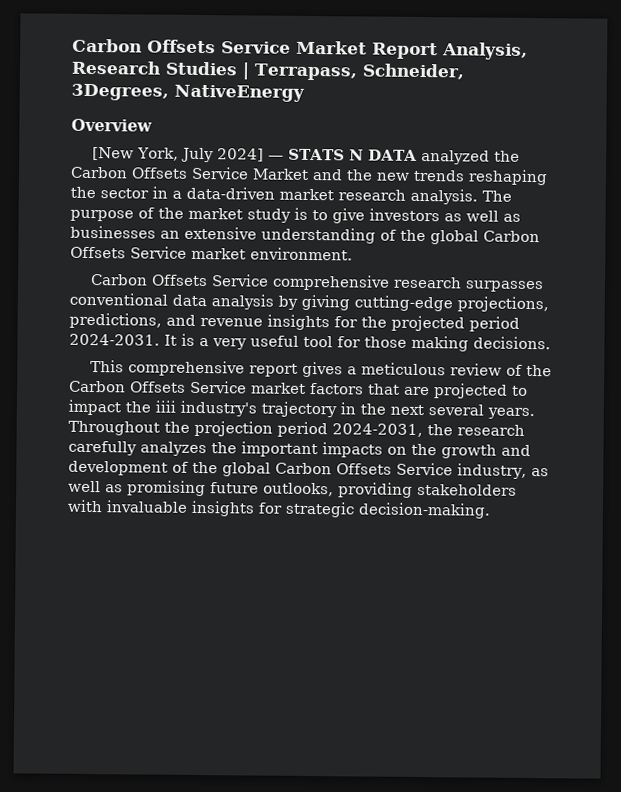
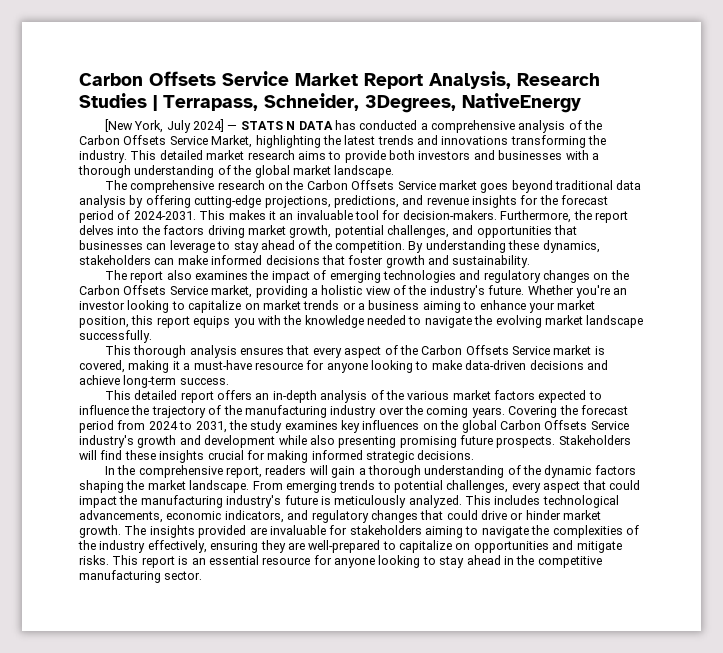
- Overview
- [New York, July 2024] — STATS N DATA analyzed the Carbon Offsets Service Market and the new trends reshaping the sector in a data-driven market research analysis. The purpose of the market study is to give investors as well as businesses an extensive understanding of the global Carbon Offsets Service market environment.
- Carbon Offsets Service comprehensive research surpasses conventional data analysis by giving cutting-edge projections, predictions, and revenue insights for the projected period 2024-2031. It is a very useful tool for those making decisions.
- This comprehensive report gives a meticulous review of the Carbon Offsets Service market factors that are projected to impact the iiii industry's trajectory in the next several years. Throughout the projection period 2024-2031, the research carefully analyzes the important impacts on the growth and development of the global Carbon Offsets Service industry, as well as promising future outlooks, providing stakeholders with invaluable insights for strategic decision-making.
+ [New York, July 2024] — STATS N DATA has conducted a comprehensive analysis of the Carbon Offsets Service Market, highlighting the latest trends and innovations transforming the industry. This detailed market research aims to provide both investors and businesses with a thorough understanding of the global market landscape.
+ The comprehensive research on the Carbon Offsets Service market goes beyond traditional data analysis by offering cutting-edge projections, predictions, and revenue insights for the forecast period of 2024-2031. This makes it an invaluable tool for decision-makers. Furthermore, the report delves into the factors driving market growth, potential challenges, and opportunities that businesses can leverage to stay ahead of the competition. By understanding these dynamics, stakeholders can make informed decisions that foster growth and sustainability.
+ The report also examines the impact of emerging technologies and regulatory changes on the Carbon Offsets Service market, providing a holistic view of the industry's future. Whether you're an investor looking to capitalize on market trends or a business aiming to enhance your market position, this report equips you with the knowledge needed to navigate the evolving market landscape successfully.
+ This thorough analysis ensures that every aspect of the Carbon Offsets Service market is covered, making it a must-have resource for anyone looking to make data-driven decisions and achieve long-term success.
+ This detailed report offers an in-depth analysis of the various market factors expected to influence the trajectory of the manufacturing industry over the coming years. Covering the forecast period from 2024 to 2031, the study examines key influences on the global Carbon Offsets Service industry's growth and development while also presenting promising future prospects. Stakeholders will find these insights crucial for making informed strategic decisions.
+ In the comprehensive report, readers will gain a thorough understanding of the dynamic factors shaping the market landscape. From emerging trends to potential challenges, every aspect that could impact the manufacturing industry's future is meticulously analyzed. This includes technological advancements, economic indicators, and regulatory changes that could drive or hinder market growth. The insights provided are invaluable for stakeholders aiming to navigate the complexities of the industry effectively, ensuring they are well-prepared to capitalize on opportunities and mitigate risks. This report is an essential resource for anyone looking to stay ahead in the competitive manufacturing sector.

